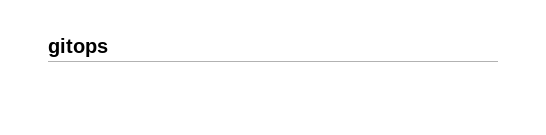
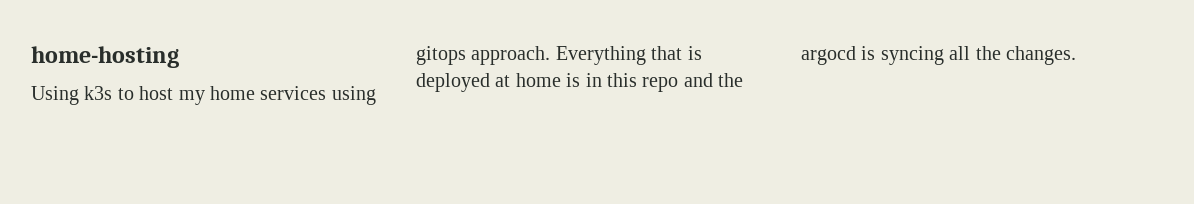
- gitops
+ home-hosting
+ Using k3s to host my home services using gitops approach. Everything that is deployed at home is in this repo and the argocd is syncing all the changes.

